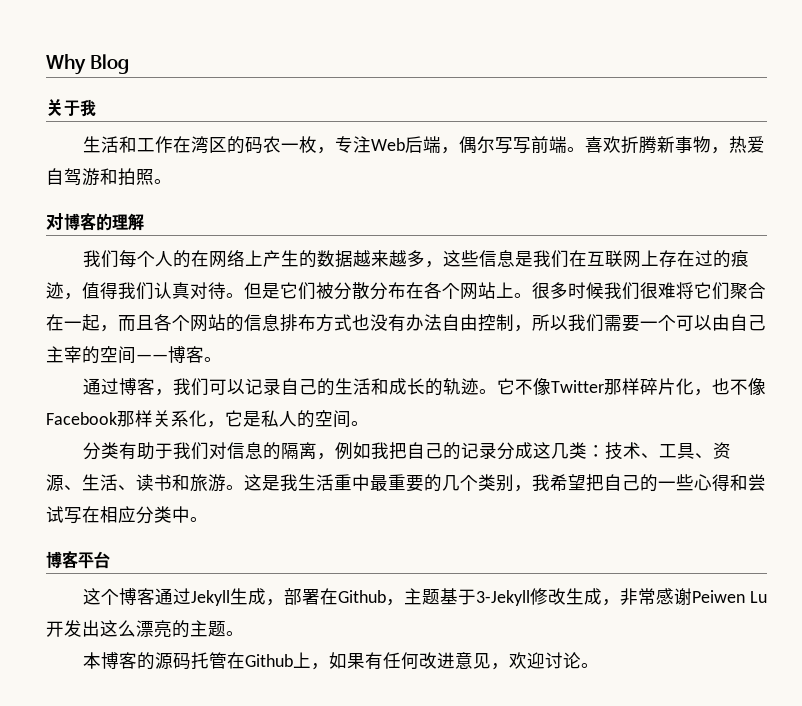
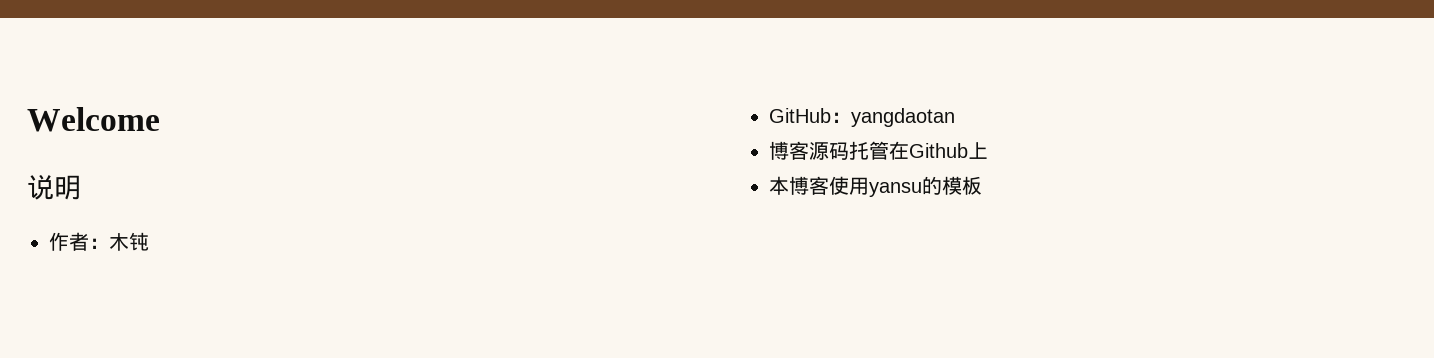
- Why Blog
- 关于我
- 生活和工作在湾区的码农一枚，专注Web后端，偶尔写写前端。喜欢折腾新事物，热爱自驾游和拍照。
- 对博客的理解
- 我们每个人的在网络上产生的数据越来越多，这些信息是我们在互联网上存在过的痕迹，值得我们认真对待。但是它们被分散分布在各个网站上。很多时候我们很难将它们聚合在一起，而且各个网站的信息排布方式也没有办法自由控制，所以我们需要一个可以由自己主宰的空间——博客。
- 通过博客，我们可以记录自己的生活和成长的轨迹。它不像Twitter那样碎片化，也不像Facebook那样关系化，它是私人的空间。
- 分类有助于我们对信息的隔离，例如我把自己的记录分成这几类：技术、工具、资源、生活、读书和旅游。这是我生活重中最重要的几个类别，我希望把自己的一些心得和尝试写在相应分类中。
- 博客平台
- 这个博客通过Jekyll生成，部署在Github，主题基于3-Jekyll修改生成，非常感谢Peiwen Lu开发出这么漂亮的主题。
- 本博客的源码托管在Github上，如果有任何改进意见，欢迎讨论。
+ Welcome
+ 说明
+ 作者：木钝
+ GitHub：yangdaotan
+ 博客源码托管在Github上
+ 本博客使用yansu的模板

